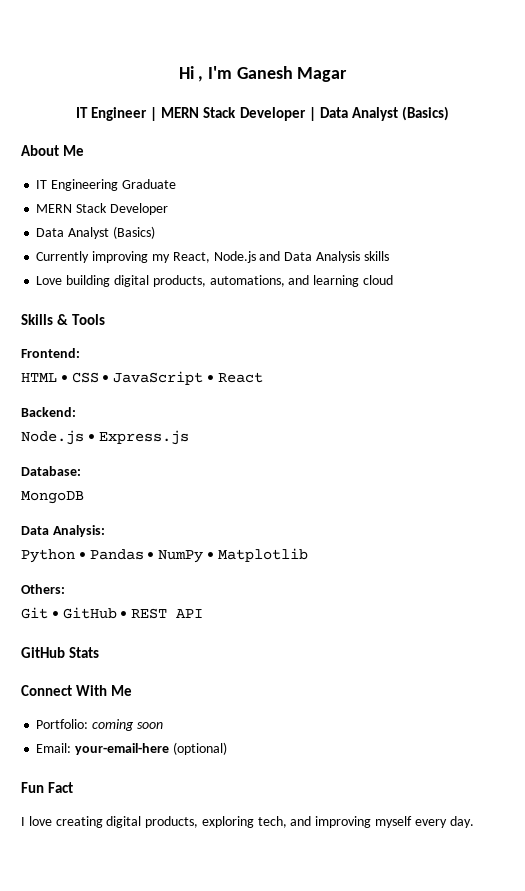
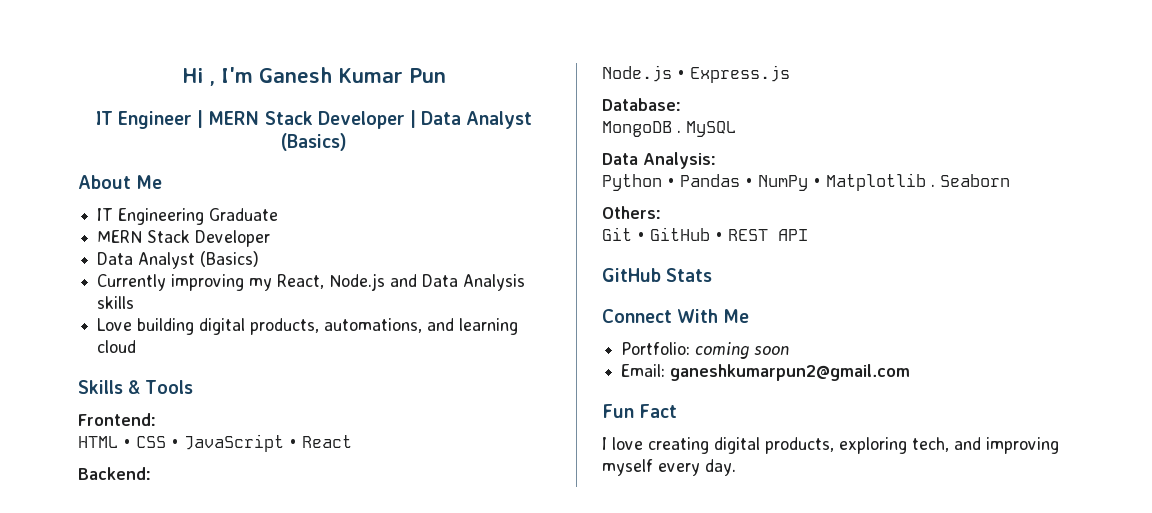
- Hi , I'm Ganesh Magar
+ Hi , I'm Ganesh Kumar Pun
- MongoDB
+ MongoDB . MySQL
- Python • Pandas • NumPy • Matplotlib
+ Python • Pandas • NumPy • Matplotlib . Seaborn
- Email: your-email-here (optional)
+ Email: ganeshkumarpun2@gmail.com

